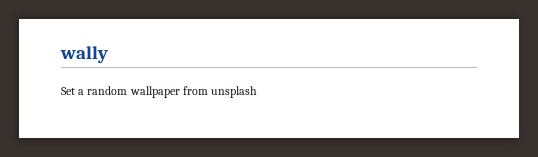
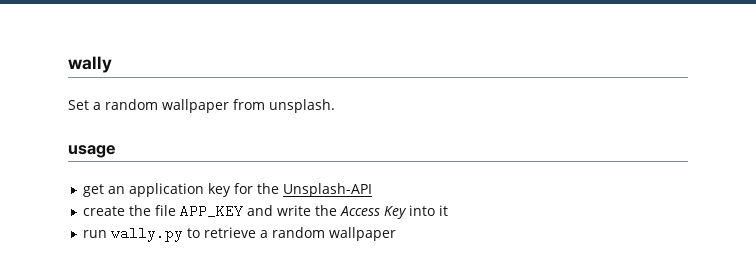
- Set a random wallpaper from unsplash
+ Set a random wallpaper from unsplash.
+ usage
+ get an application key for the Unsplash-API
+ create the file APP_KEY and write the Access Key into it
+ run wally.py to retrieve a random wallpaper

